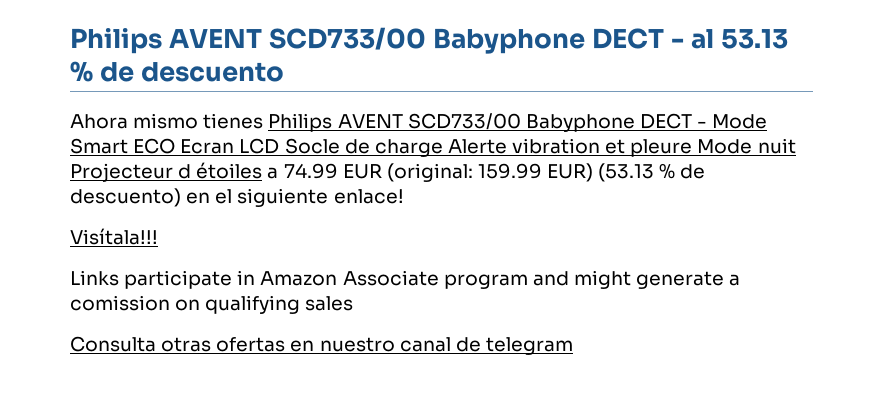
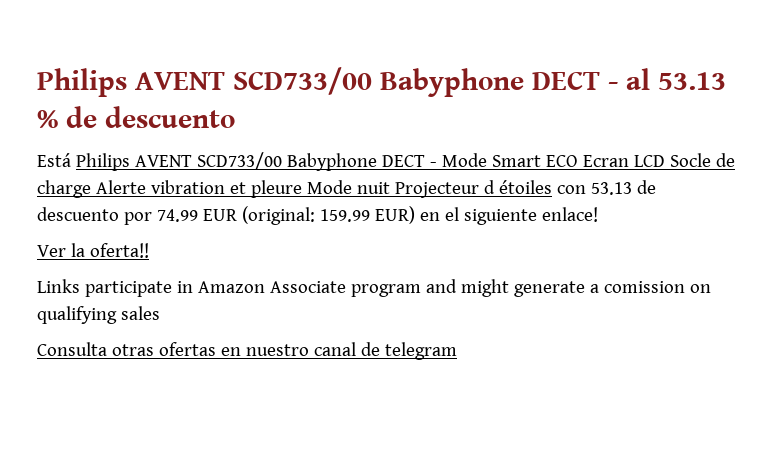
- Ahora mismo tienes Philips AVENT SCD733/00 Babyphone DECT - Mode Smart ECO Ecran LCD Socle de charge Alerte vibration et pleure Mode nuit Projecteur d étoiles a 74.99 EUR (original: 159.99 EUR) (53.13 % de descuento) en el siguiente enlace!
+ Está Philips AVENT SCD733/00 Babyphone DECT - Mode Smart ECO Ecran LCD Socle de charge Alerte vibration et pleure Mode nuit Projecteur d étoiles con 53.13 de descuento por 74.99 EUR (original: 159.99 EUR) en el siguiente enlace!
- Visítala!!!
+ Ver la oferta!!

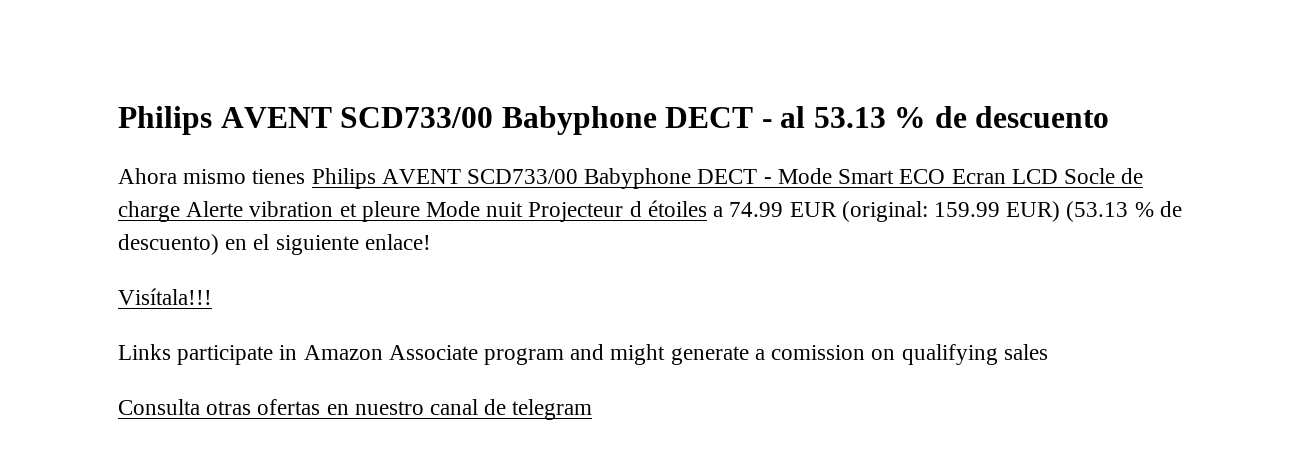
- Está Philips AVENT SCD733/00 Babyphone DECT - Mode Smart ECO Ecran LCD Socle de charge Alerte vibration et pleure Mode nuit Projecteur d étoiles con 53.13 de descuento por 74.99 EUR (original: 159.99 EUR) en el siguiente enlace!
+ Ahora mismo tienes Philips AVENT SCD733/00 Babyphone DECT - Mode Smart ECO Ecran LCD Socle de charge Alerte vibration et pleure Mode nuit Projecteur d étoiles a 74.99 EUR (original: 159.99 EUR) (53.13 % de descuento) en el siguiente enlace!
- Ver la oferta!!
+ Visítala!!!

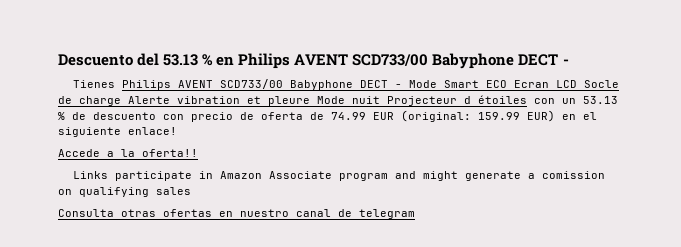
- Philips AVENT SCD733/00 Babyphone DECT - al 53.13 % de descuento
- Ahora mismo tienes Philips AVENT SCD733/00 Babyphone DECT - Mode Smart ECO Ecran LCD Socle de charge Alerte vibration et pleure Mode nuit Projecteur d étoiles a 74.99 EUR (original: 159.99 EUR) (53.13 % de descuento) en el siguiente enlace!
+ Descuento del 53.13 % en Philips AVENT SCD733/00 Babyphone DECT -
+ Tienes Philips AVENT SCD733/00 Babyphone DECT - Mode Smart ECO Ecran LCD Socle de charge Alerte vibration et pleure Mode nuit Projecteur d étoiles con un 53.13 % de descuento con precio de oferta de 74.99 EUR (original: 159.99 EUR) en el siguiente enlace!
- Visítala!!!
+ Accede a la oferta!!

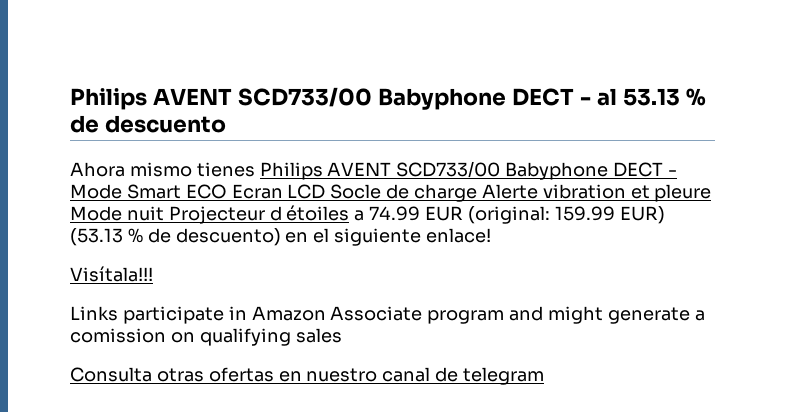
- Descuento del 53.13 % en Philips AVENT SCD733/00 Babyphone DECT -
- Tienes Philips AVENT SCD733/00 Babyphone DECT - Mode Smart ECO Ecran LCD Socle de charge Alerte vibration et pleure Mode nuit Projecteur d étoiles con un 53.13 % de descuento con precio de oferta de 74.99 EUR (original: 159.99 EUR) en el siguiente enlace!
+ Philips AVENT SCD733/00 Babyphone DECT - al 53.13 % de descuento
+ Ahora mismo tienes Philips AVENT SCD733/00 Babyphone DECT - Mode Smart ECO Ecran LCD Socle de charge Alerte vibration et pleure Mode nuit Projecteur d étoiles a 74.99 EUR (original: 159.99 EUR) (53.13 % de descuento) en el siguiente enlace!
- Accede a la oferta!!
+ Visítala!!!

